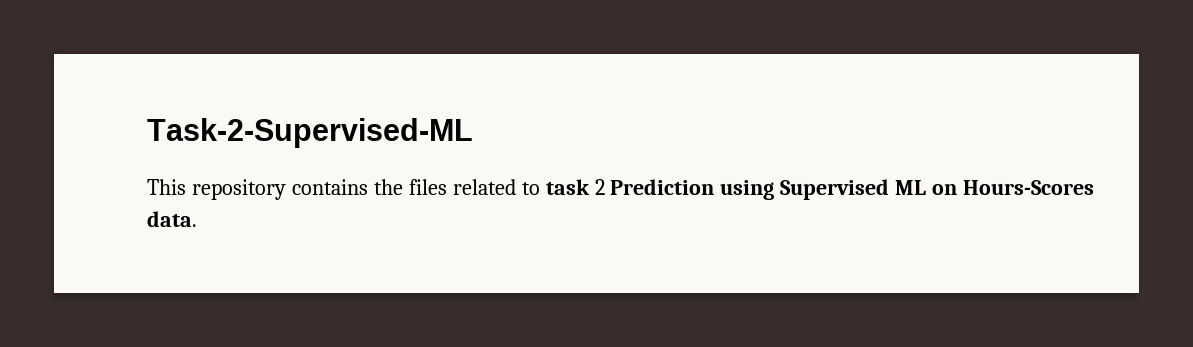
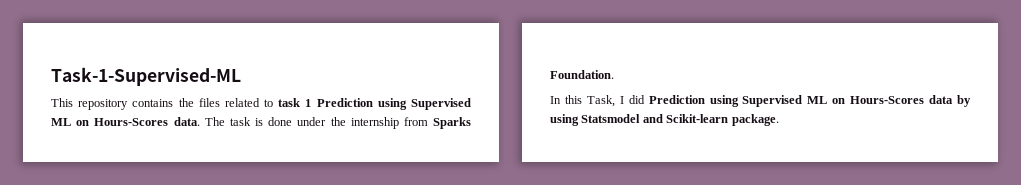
- Task-2-Supervised-ML
+ Task-1-Supervised-ML
- This repository contains the files related to task 2 Prediction using Supervised ML on Hours-Scores data.
+ This repository contains the files related to task 1 Prediction using Supervised ML on Hours-Scores data.
+ The task is done under the internship from Sparks Foundation.
+ In this Task, I did Prediction using Supervised ML on Hours-Scores data by using Statsmodel and Scikit-learn package.

